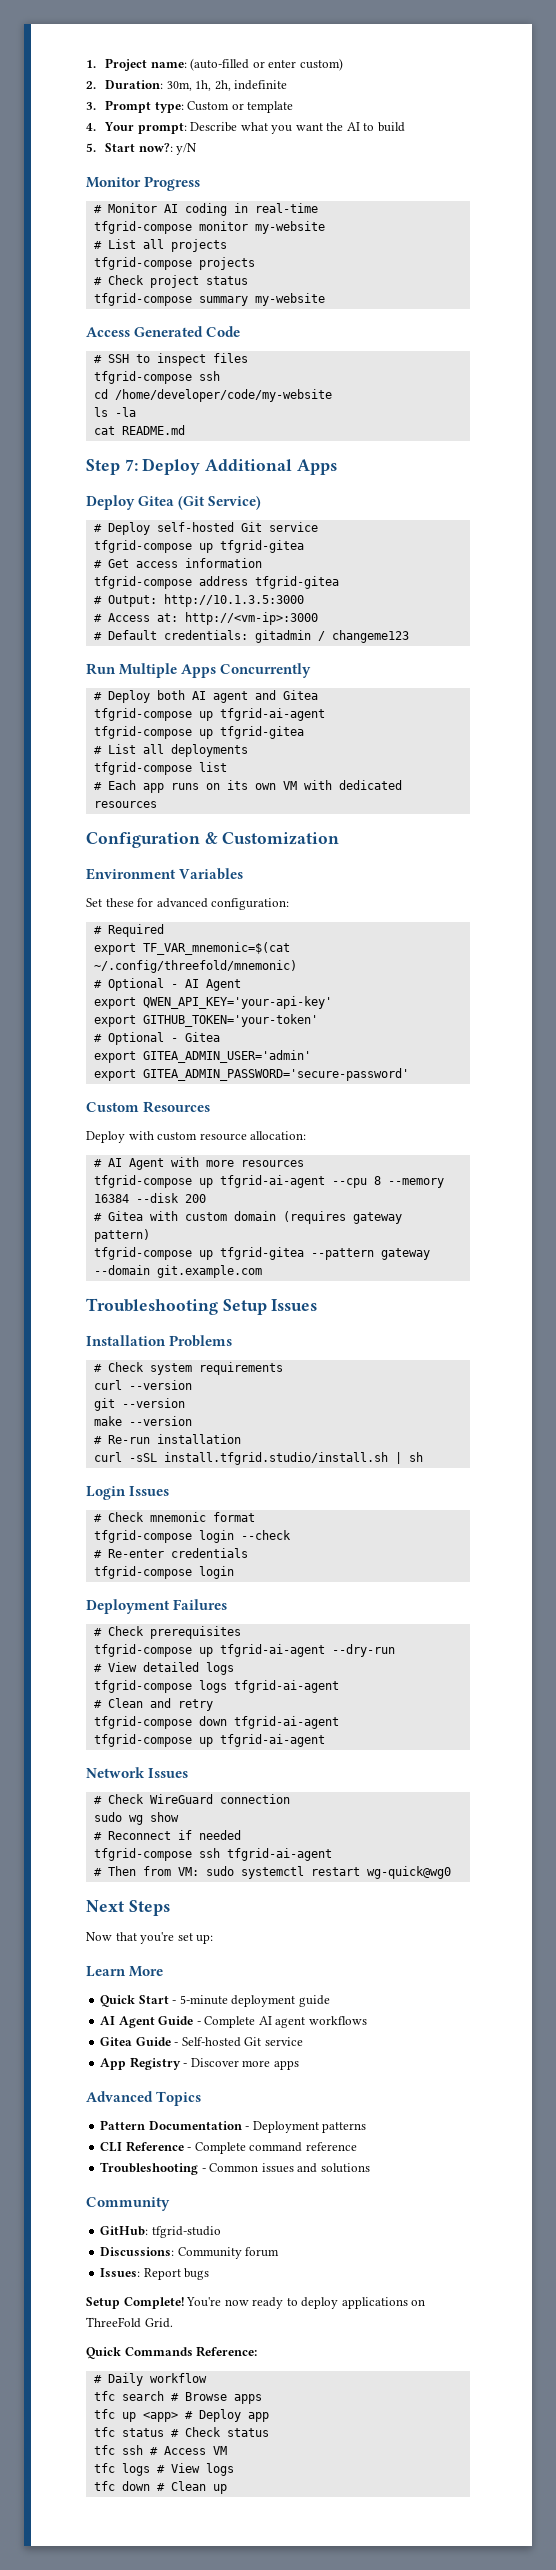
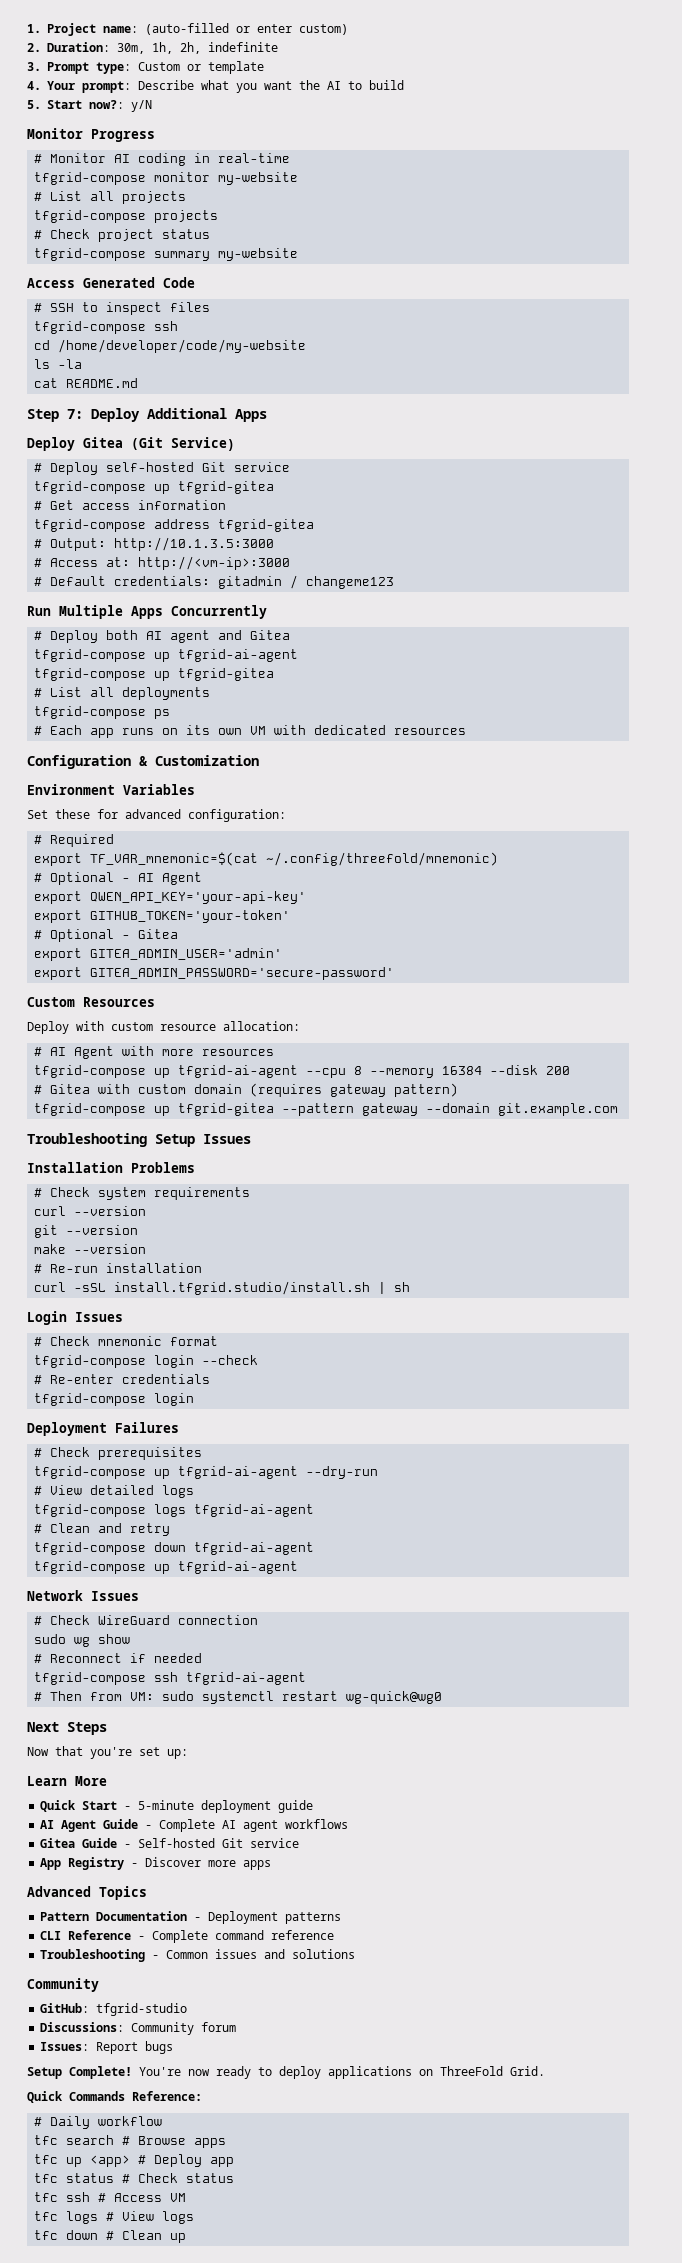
- tfgrid-compose list
+ tfgrid-compose ps

